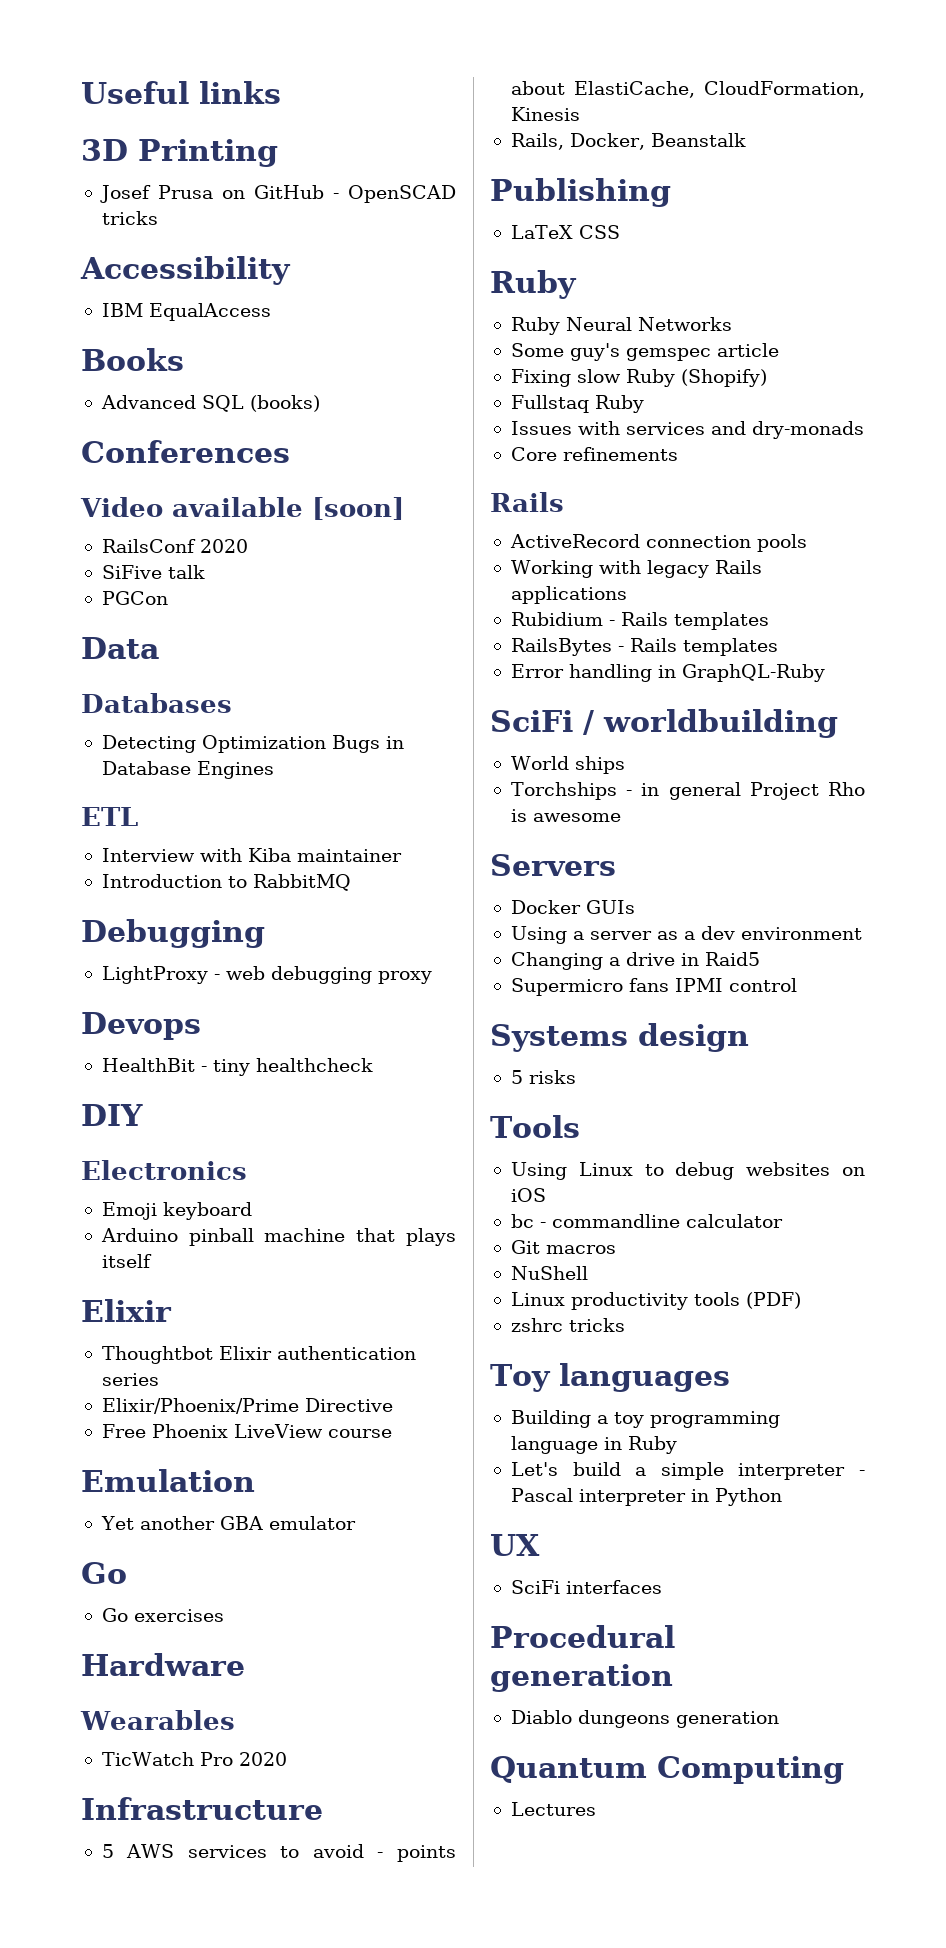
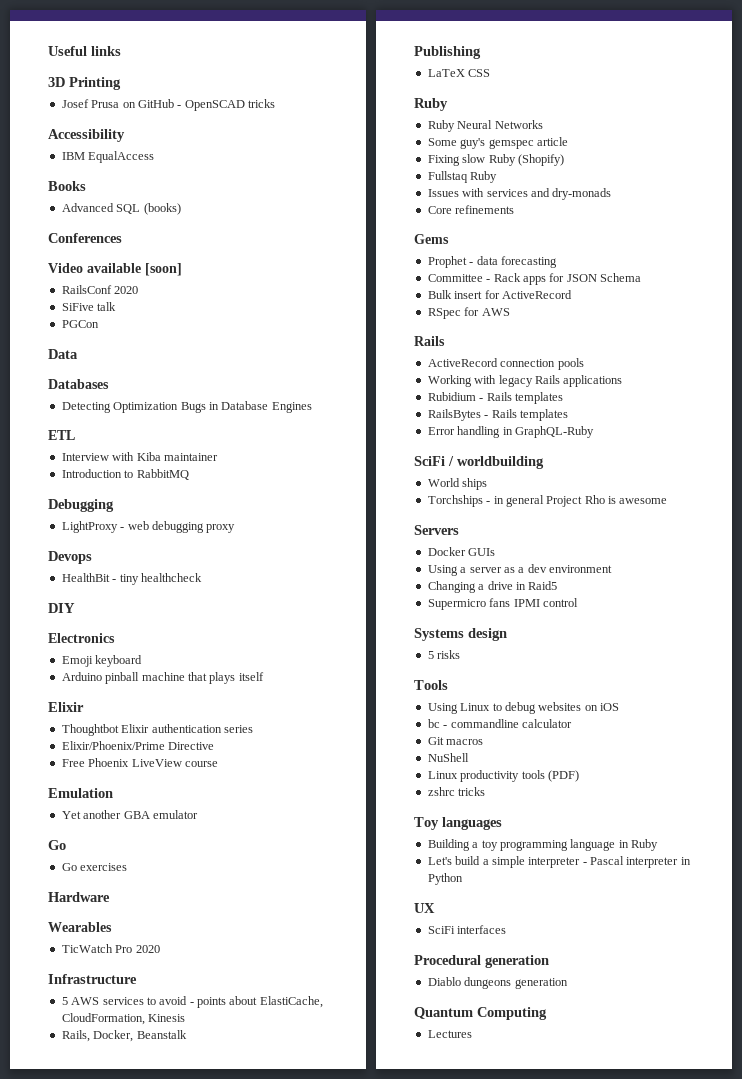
+ Gems
+ Prophet - data forecasting
+ Committee - Rack apps for JSON Schema
+ Bulk insert for ActiveRecord
+ RSpec for AWS

